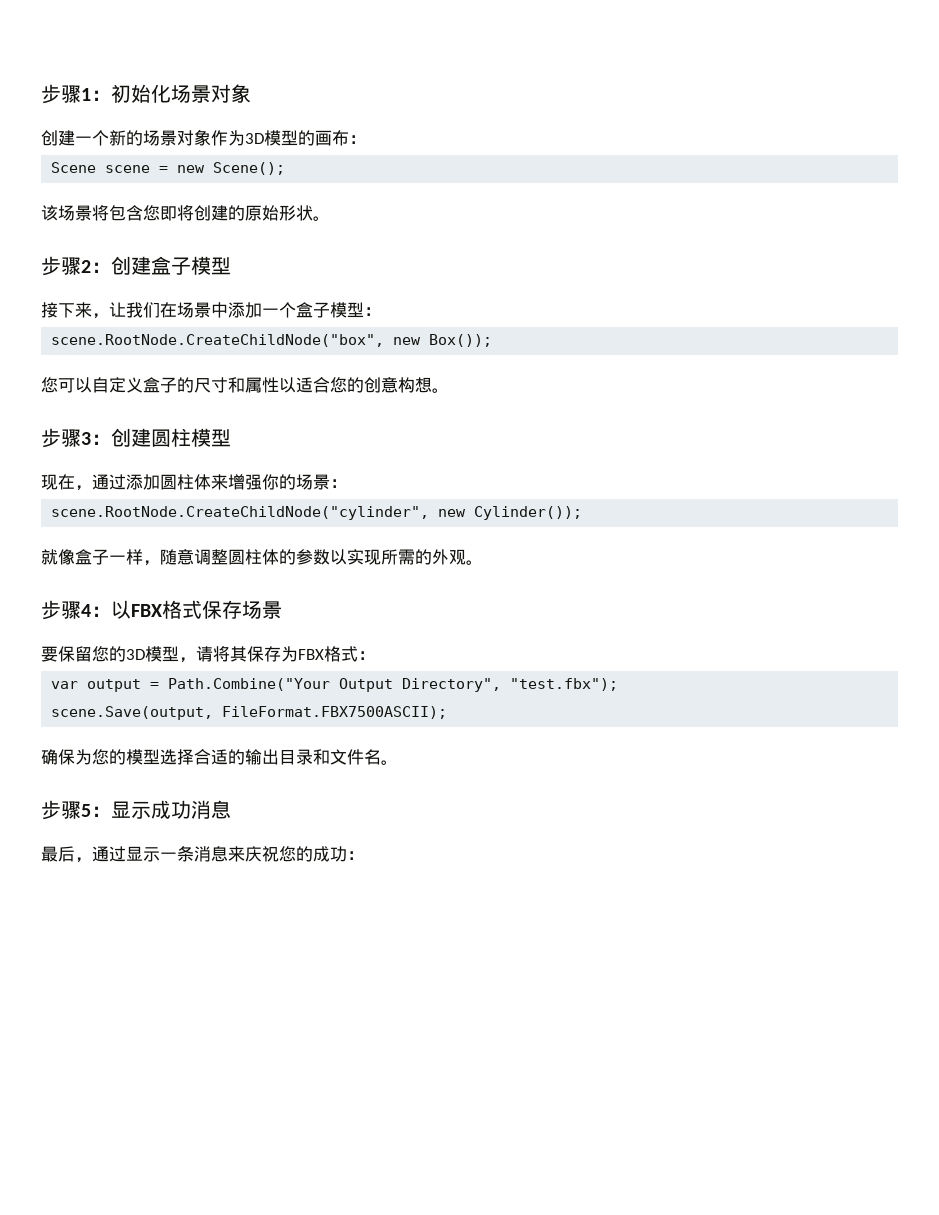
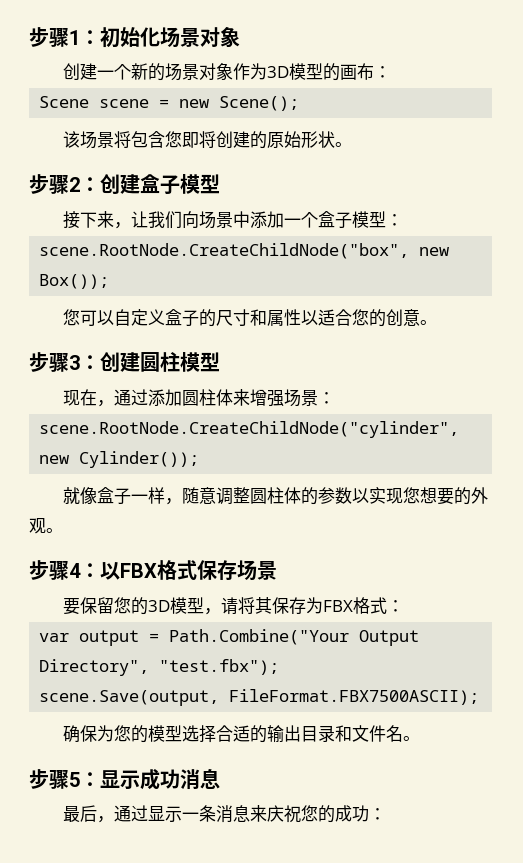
- 接下来，让我们在场景中添加一个盒子模型：
+ 接下来，让我们向场景中添加一个盒子模型：
- 您可以自定义盒子的尺寸和属性以适合您的创意构想。
+ 您可以自定义盒子的尺寸和属性以适合您的创意。
- 现在，通过添加圆柱体来增强你的场景：
+ 现在，通过添加圆柱体来增强场景：
- 就像盒子一样，随意调整圆柱体的参数以实现所需的外观。
+ 就像盒子一样，随意调整圆柱体的参数以实现您想要的外观。

